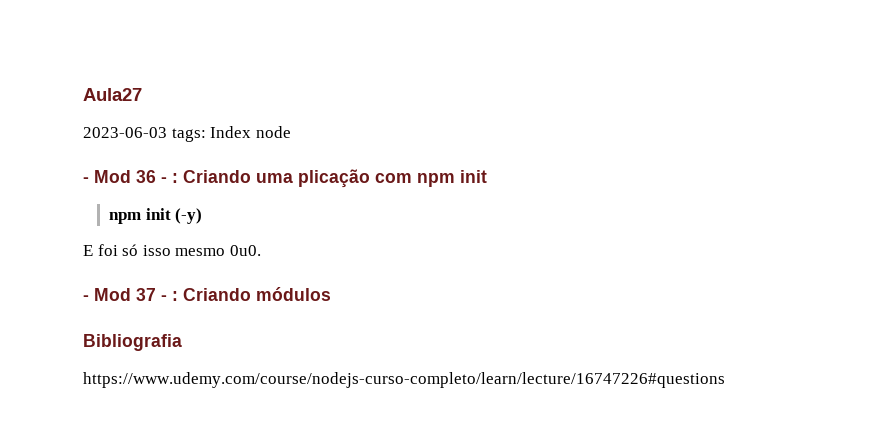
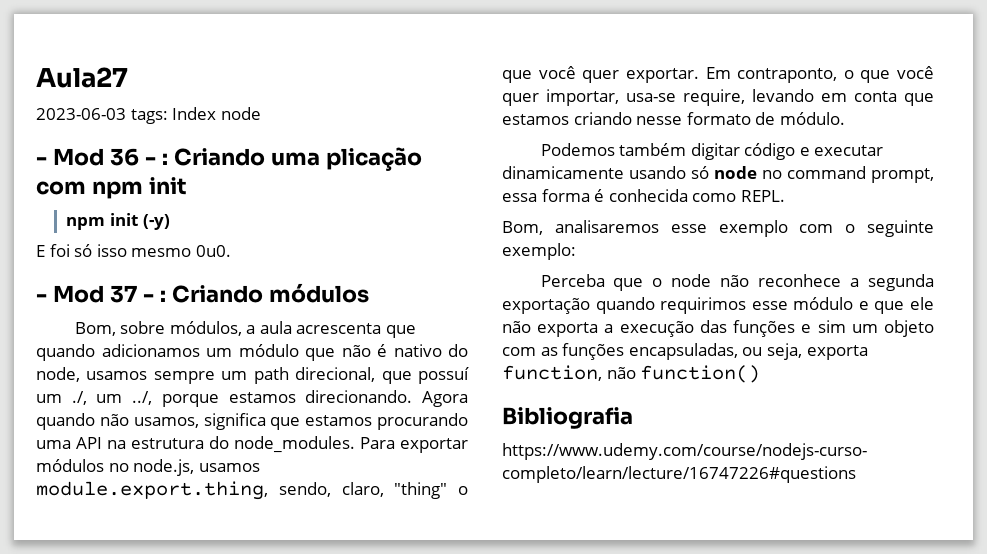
+ Bom, sobre módulos, a aula acrescenta que quando adicionamos um módulo que não é nativo do node, usamos sempre um path direcional, que possuí um ./, um ../, porque estamos direcionando. Agora quando não usamos, significa que estamos procurando uma API na estrutura do node_modules. Para exportar módulos no node.js, usamos module.export.thing, sendo, claro, "thing" o que você quer exportar. Em contraponto, o que você quer importar, usa-se require, levando em conta que estamos criando nesse formato de módulo.
+ Podemos também digitar código e executar dinamicamente usando só node no command prompt, essa forma é conhecida como REPL.
+ Bom, analisaremos esse exemplo com o seguinte exemplo:
+ Perceba que o node não reconhece a segunda exportação quando requirimos esse módulo e que ele não exporta a execução das funções e sim um objeto com as funções encapsuladas, ou seja, exporta function, não function()

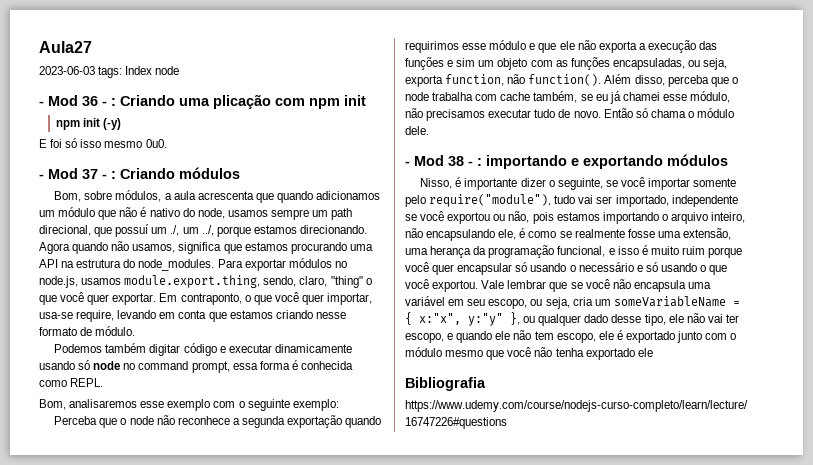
- Perceba que o node não reconhece a segunda exportação quando requirimos esse módulo e que ele não exporta a execução das funções e sim um objeto com as funções encapsuladas, ou seja, exporta function, não function()
+ Perceba que o node não reconhece a segunda exportação quando requirimos esse módulo e que ele não exporta a execução das funções e sim um objeto com as funções encapsuladas, ou seja, exporta function, não function(). Além disso, perceba que o node trabalha com cache também, se eu já chamei esse módulo, não precisamos executar tudo de novo. Então só chama o módulo dele.
+ - Mod 38 - : importando e exportando módulos
+ Nisso, é importante dizer o seguinte, se você importar somente pelo require("module"), tudo vai ser importado, independente se você exportou ou não, pois estamos importando o arquivo inteiro, não encapsulando ele, é como se realmente fosse uma extensão, uma herança da programação funcional, e isso é muito ruim porque você quer encapsular só usando o necessário e só usando o que você exportou. Vale lembrar que se você não encapsula uma variável em seu escopo, ou seja, cria um someVariableName = { x:"x", y:"y" }, ou qualquer dado desse tipo, ele não vai ter escopo, e quando ele não tem escopo, ele é exportado junto com o módulo mesmo que você não tenha exportado ele

